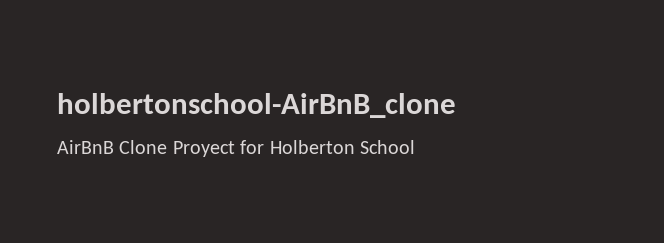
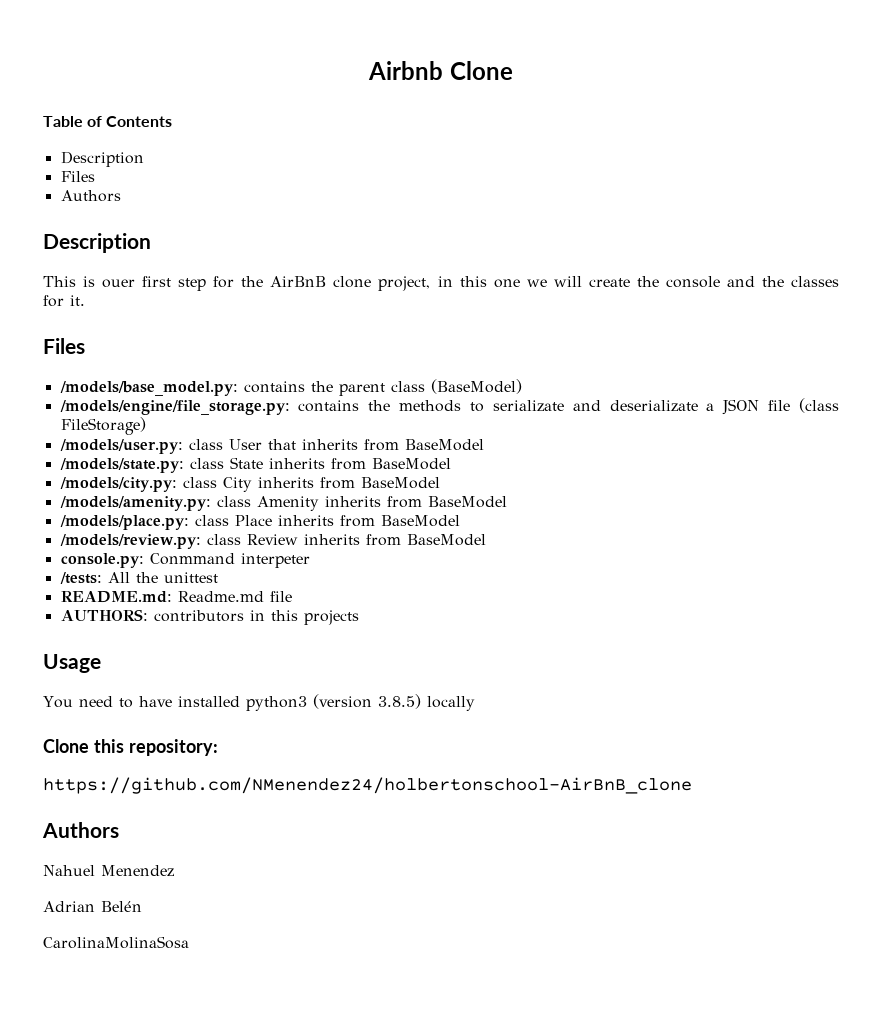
- holbertonschool-AirBnB_clone
- AirBnB Clone Proyect for Holberton School
+ Airbnb Clone
+ Table of Contents
+ Description
+ Files
+ Authors
+ Description
+ This is ouer first step for the AirBnB clone project, in this one we will create the console and the classes for it.
+ Files
+ /models/base_model.py: contains the parent class (BaseModel)
+ /models/engine/file_storage.py: contains the methods to serializate and deserializate a JSON file (class FileStorage)
+ /models/user.py: class User that inherits from BaseModel
+ /models/state.py: class State inherits from BaseModel
+ /models/city.py: class City inherits from BaseModel
+ /models/amenity.py: class Amenity inherits from BaseModel
+ /models/place.py: class Place inherits from BaseModel
+ /models/review.py: class Review inherits from BaseModel
+ console.py: Conmmand interpeter
+ /tests: All the unittest
+ README.md: Readme.md file
+ AUTHORS: contributors in this projects
+ Usage
+ You need to have installed python3 (version 3.8.5) locally
+ Clone this repository:
+ https://github.com/NMenendez24/holbertonschool-AirBnB_clone
+ Authors
+ Nahuel Menendez
+ Adrian Belén
+ CarolinaMolinaSosa

